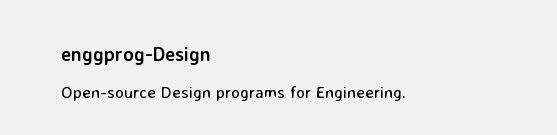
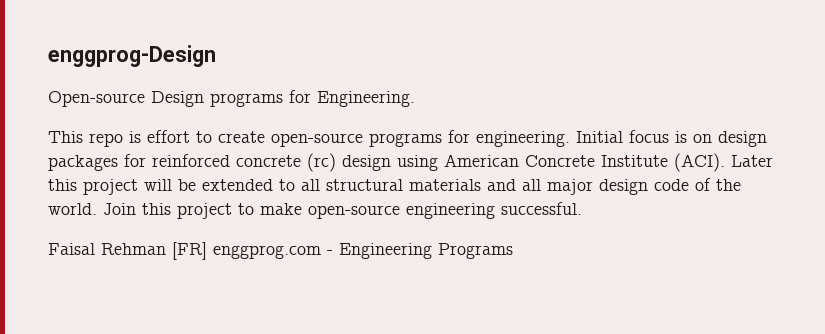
+ This repo is effort to create open-source programs for engineering. Initial focus is on design packages for reinforced concrete (rc) design using American Concrete Institute (ACI). Later this project will be extended to all structural materials and all major design code of the world. Join this project to make open-source engineering successful.
+ Faisal Rehman [FR] enggprog.com - Engineering Programs

